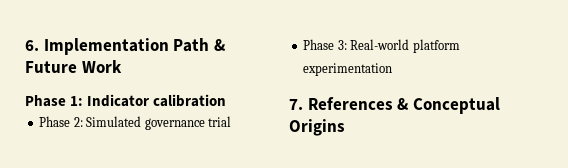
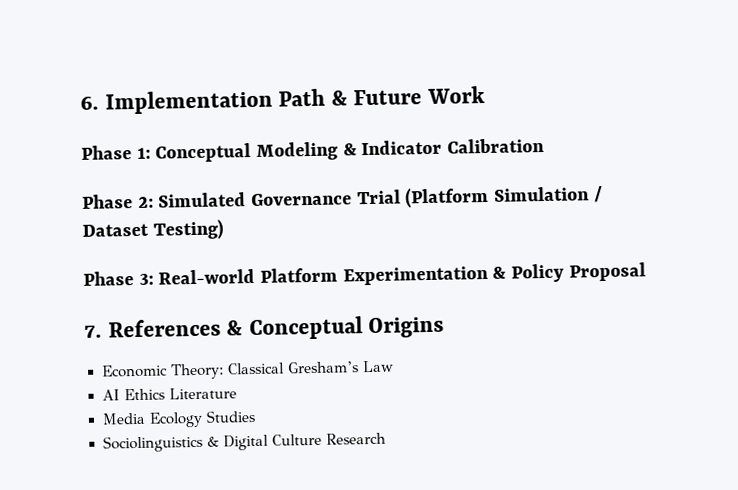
- Phase 1: Indicator calibration
- Phase 2: Simulated governance trial
- Phase 3: Real-world platform experimentation
+ Phase 1: Conceptual Modeling & Indicator Calibration
+ Phase 2: Simulated Governance Trial (Platform Simulation / Dataset Testing)
+ Phase 3: Real-world Platform Experimentation & Policy Proposal
+ Economic Theory: Classical Gresham’s Law
+ AI Ethics Literature
+ Media Ecology Studies
+ Sociolinguistics & Digital Culture Research

